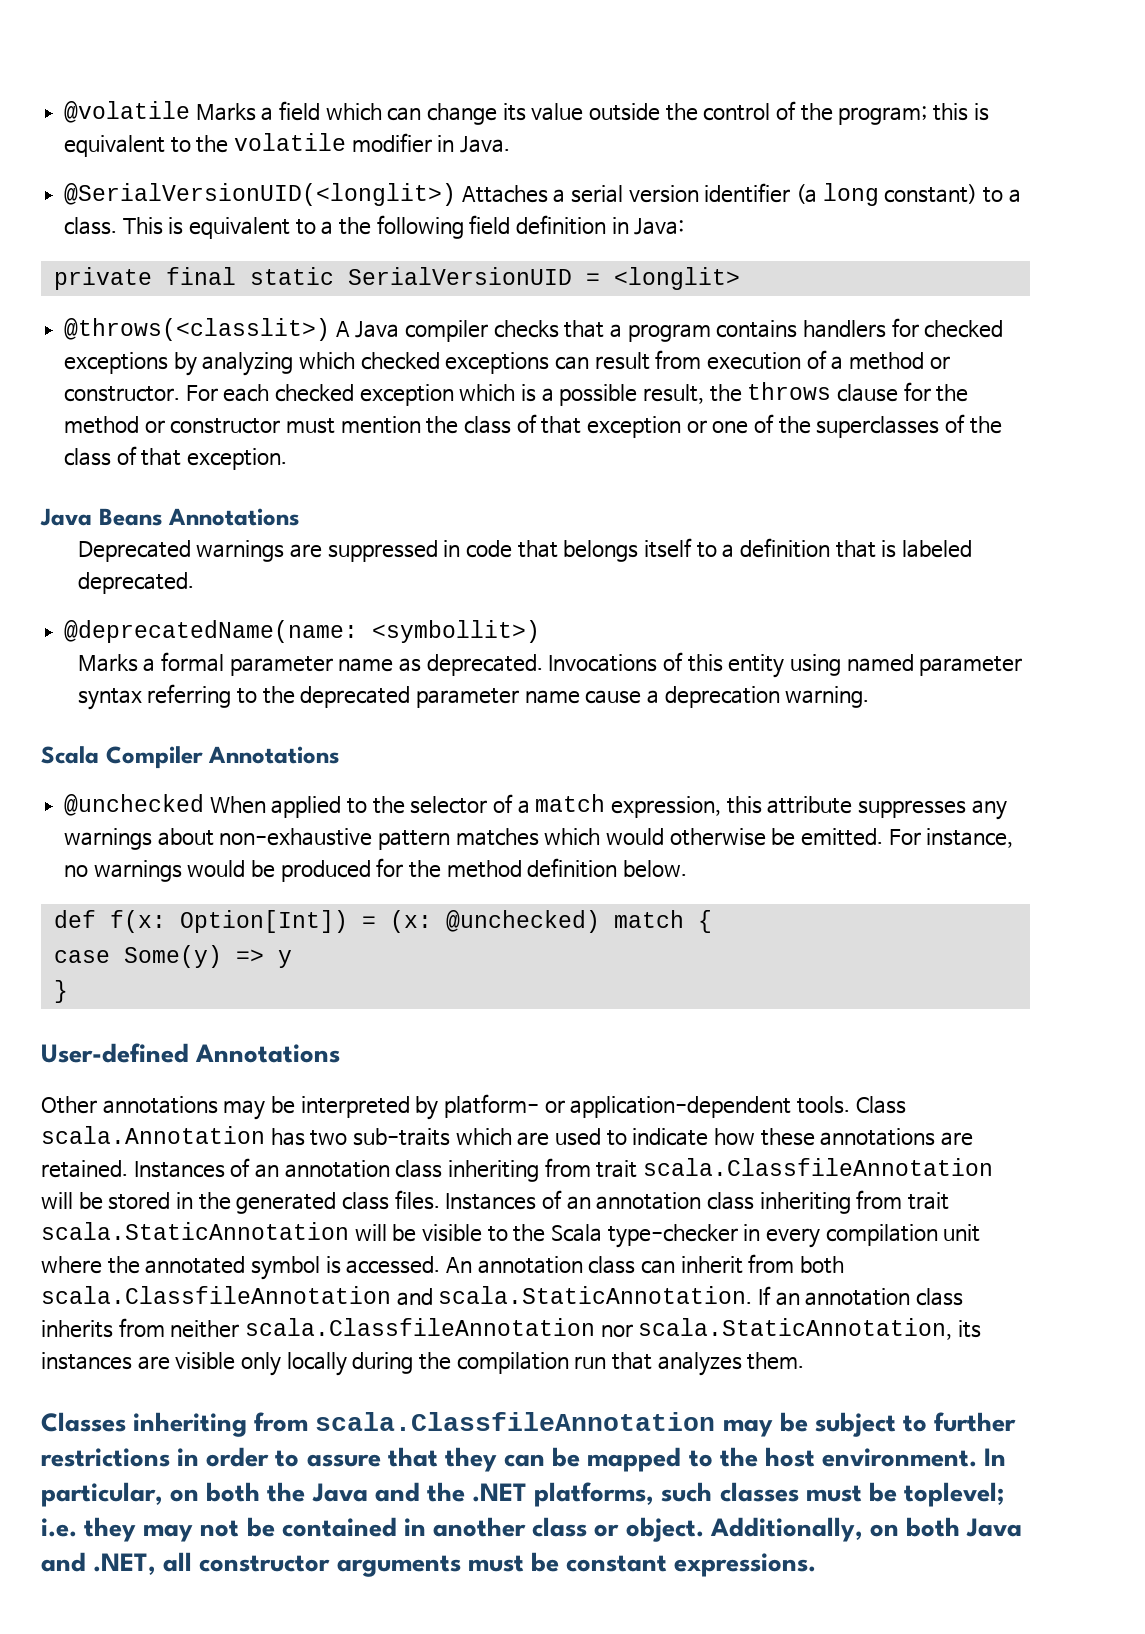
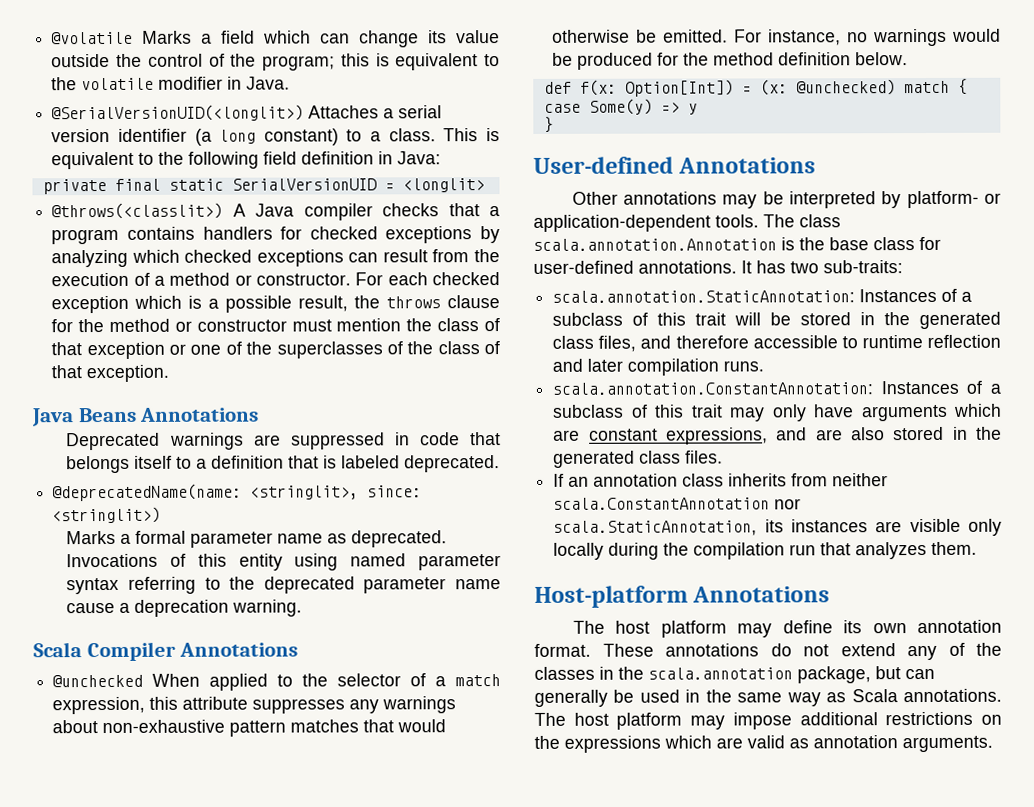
- This is equivalent to a the following field definition in Java:
+ This is equivalent to the following field definition in Java:
- @throws(<classlit>) A Java compiler checks that a program contains handlers for checked exceptions by analyzing which checked exceptions can result from execution of a method or constructor.
+ @throws(<classlit>) A Java compiler checks that a program contains handlers for checked exceptions by analyzing which checked exceptions can result from the execution of a method or constructor.
- @deprecatedName(name: <symbollit>)
+ @deprecatedName(name: <stringlit>, since: <stringlit>)
- @unchecked When applied to the selector of a match expression, this attribute suppresses any warnings about non-exhaustive pattern matches which would otherwise be emitted.
+ @unchecked When applied to the selector of a match expression, this attribute suppresses any warnings about non-exhaustive pattern matches that would otherwise be emitted.
- Class scala.Annotation has two sub-traits which are used to indicate how these annotations are retained. Instances of an annotation class inheriting from trait scala.ClassfileAnnotation will be stored in the generated class files. Instances of an annotation class inheriting from trait scala.StaticAnnotation will be visible to the Scala type-checker in every compilation unit where the annotated symbol is accessed. An annotation class can inherit from both scala.ClassfileAnnotation and scala.StaticAnnotation. If an annotation class inherits from neither scala.ClassfileAnnotation nor scala.StaticAnnotation, its instances are visible only locally during the compilation run that analyzes them.
+ The class scala.annotation.Annotation is the base class for user-defined annotations. It has two sub-traits:
+ scala.annotation.StaticAnnotation: Instances of a subclass of this trait will be stored in the generated class files, and therefore accessible to runtime reflection and later compilation runs.
+ scala.annotation.ConstantAnnotation: Instances of a subclass of this trait may only have arguments which are constant expressions, and are also stored in the generated class files.
+ If an annotation class inherits from neither scala.ConstantAnnotation nor scala.StaticAnnotation, its instances are visible only locally during the compilation run that analyzes them.
- Classes inheriting from scala.ClassfileAnnotation may be subject to further restrictions in order to assure that they can be mapped to the host environment. In particular, on both the Java and the .NET platforms, such classes must be toplevel; i.e. they may not be contained in another class or object. Additionally, on both Java and .NET, all constructor arguments must be constant expressions.
+ Host-platform Annotations
+ The host platform may define its own annotation format. These annotations do not extend any of the classes in the scala.annotation package, but can generally be used in the same way as Scala annotations. The host platform may impose additional restrictions on the expressions which are valid as annotation arguments.

